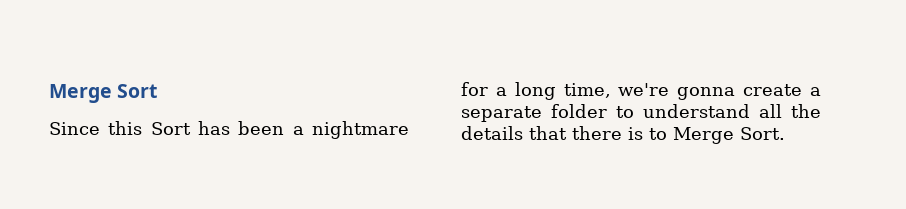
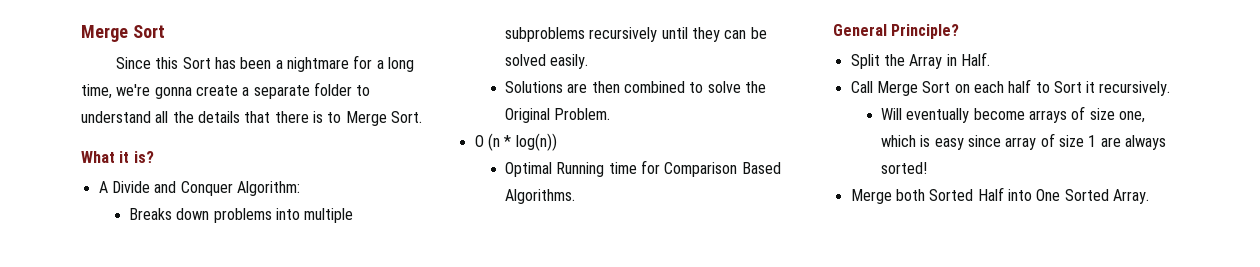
+ What it is?
+ A Divide and Conquer Algorithm:
+ Breaks down problems into multiple subproblems recursively until they can be solved easily.
+ Solutions are then combined to solve the Original Problem.
+ O (n * log(n))
+ Optimal Running time for Comparison Based Algorithms.
+ General Principle?
+ Split the Array in Half.
+ Call Merge Sort on each half to Sort it recursively.
+ Will eventually become arrays of size one, which is easy since array of size 1 are always sorted!
+ Merge both Sorted Half into One Sorted Array.

